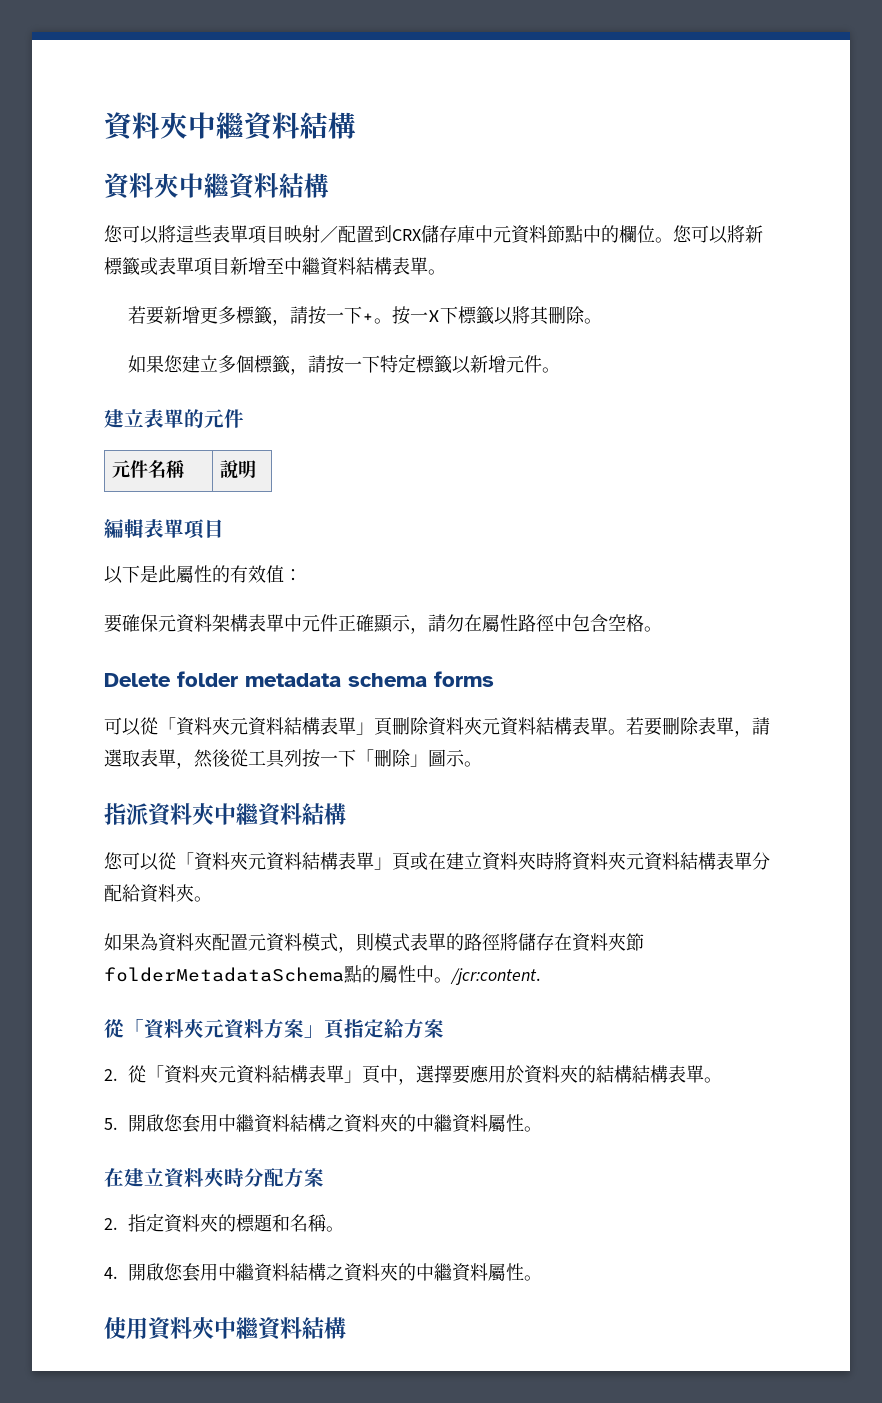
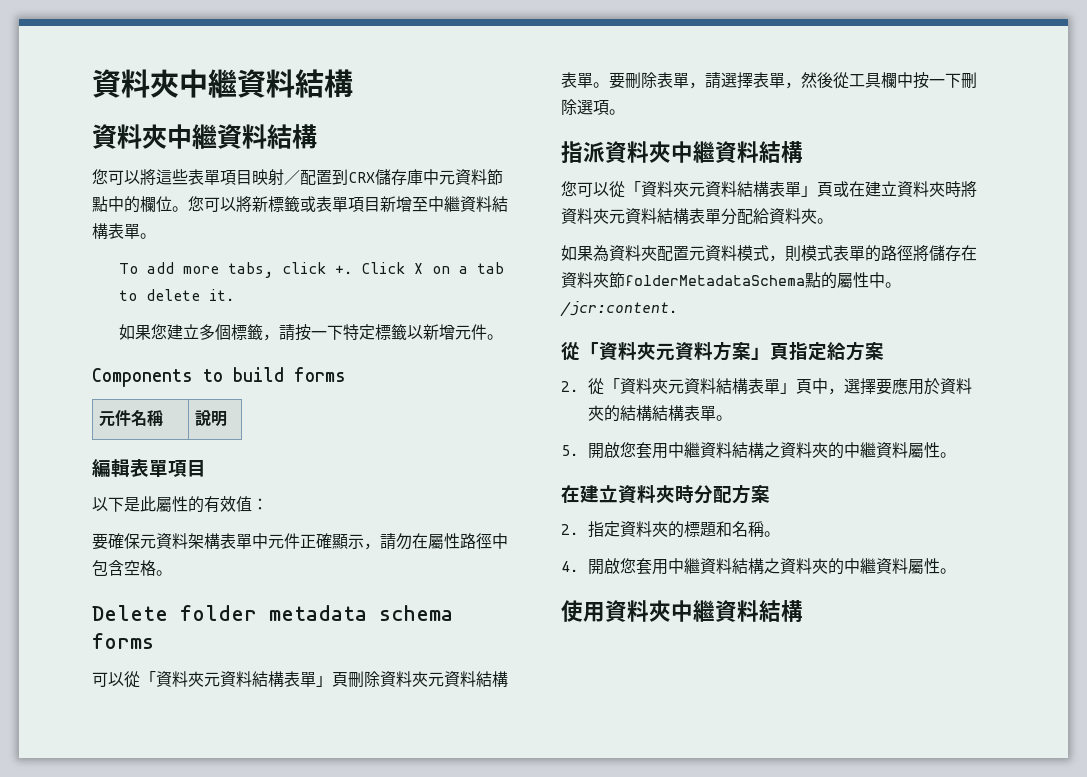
- 若要新增更多標籤，請按一下+。按一X下標籤以將其刪除。
+ To add more tabs, click +. Click X on a tab to delete it.
- 建立表單的元件
+ Components to build forms
- 若要刪除表單，請選取表單，然後從工具列按一下「刪除」圖示。
+ 要刪除表單，請選擇表單，然後從工具欄中按一下刪除選項。

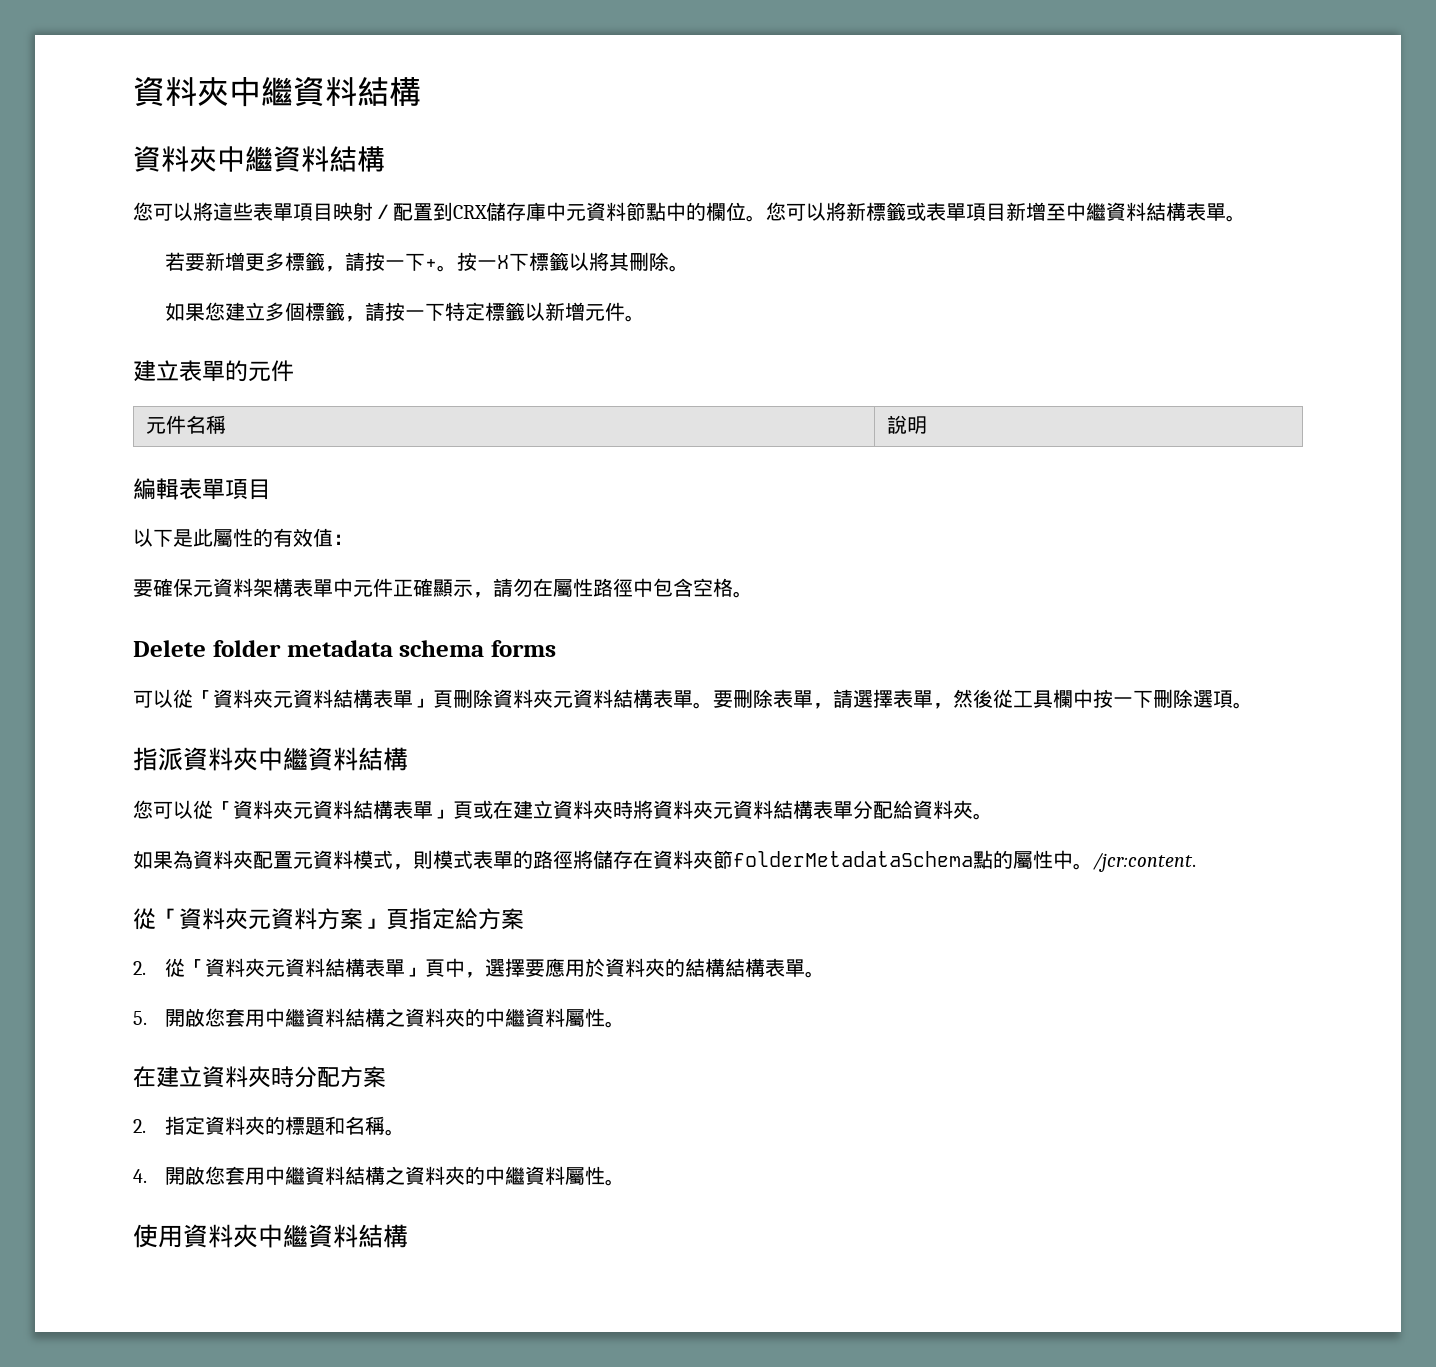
- To add more tabs, click +. Click X on a tab to delete it.
+ 若要新增更多標籤，請按一下+。按一X下標籤以將其刪除。
- Components to build forms
+ 建立表單的元件

